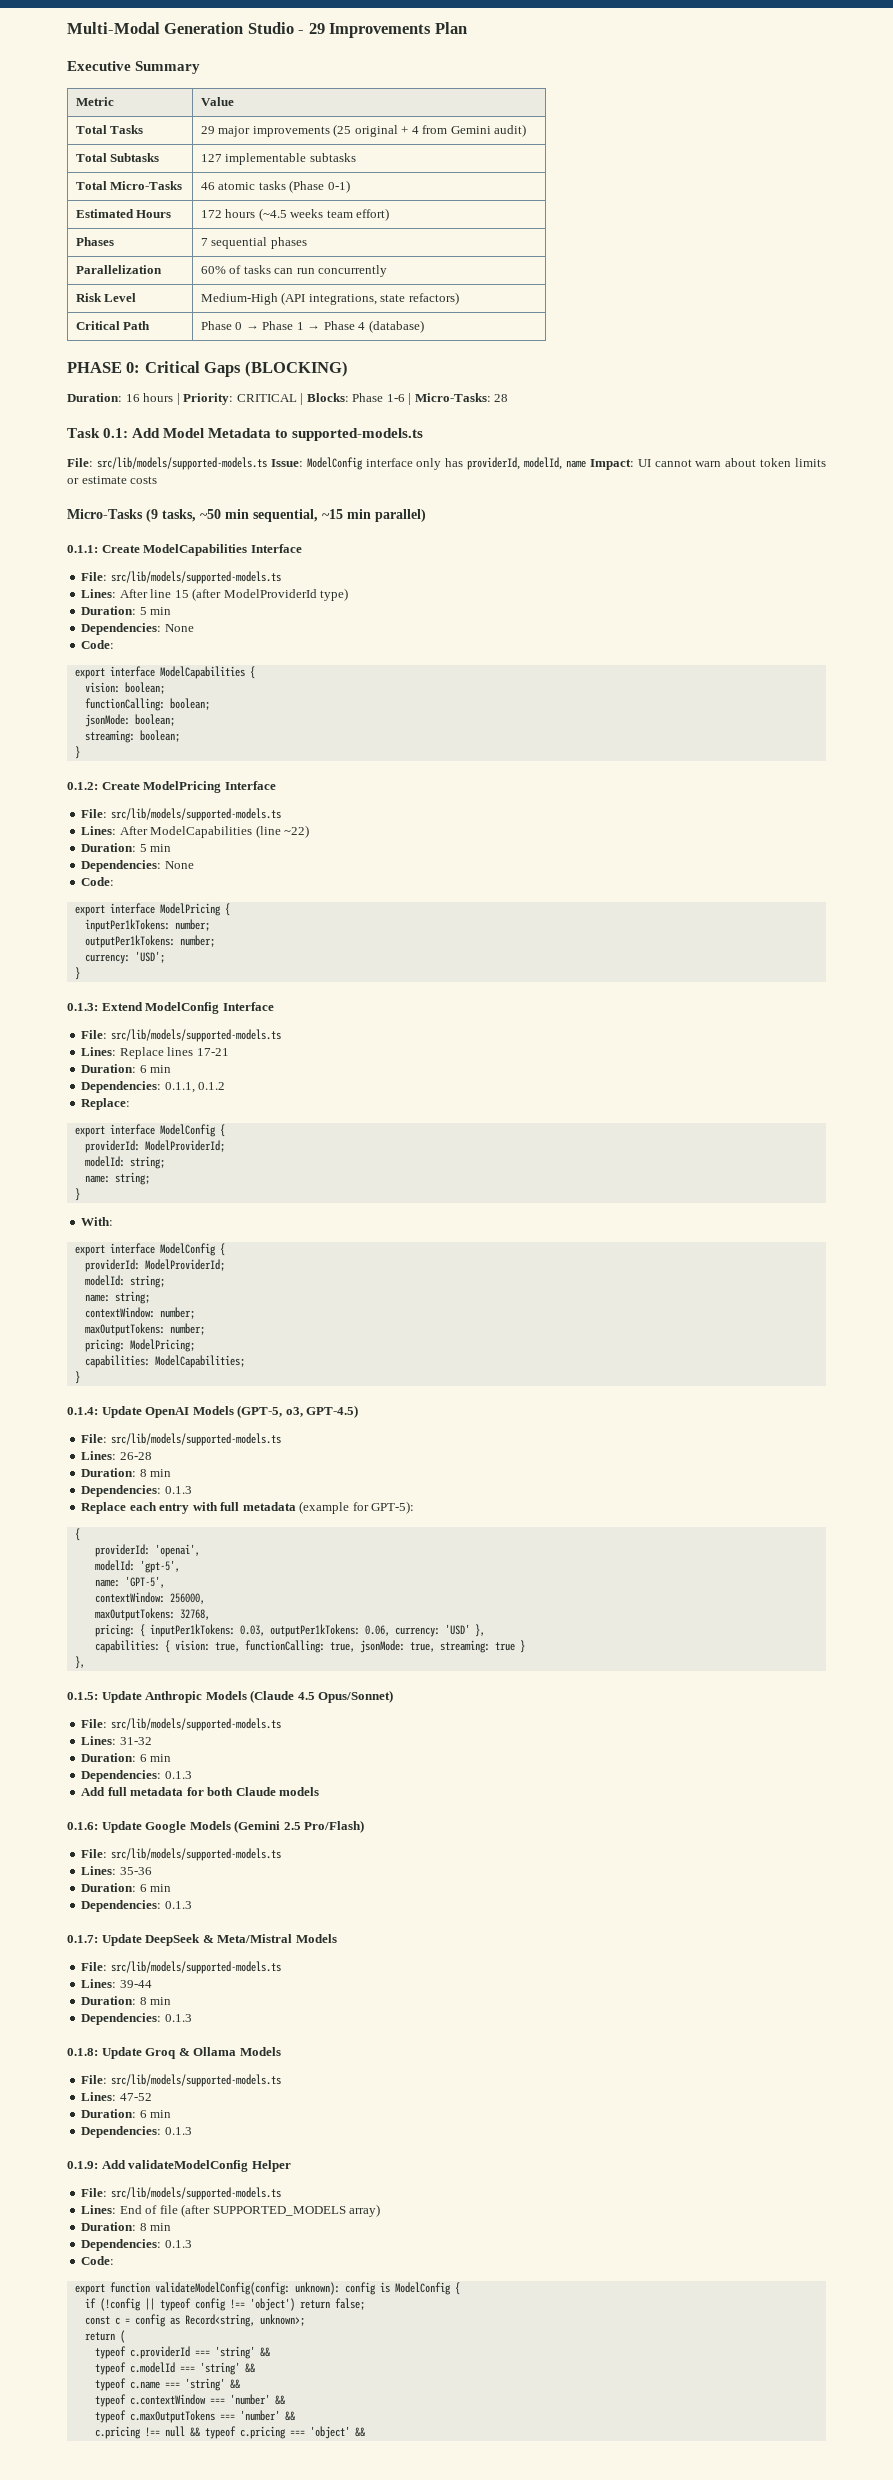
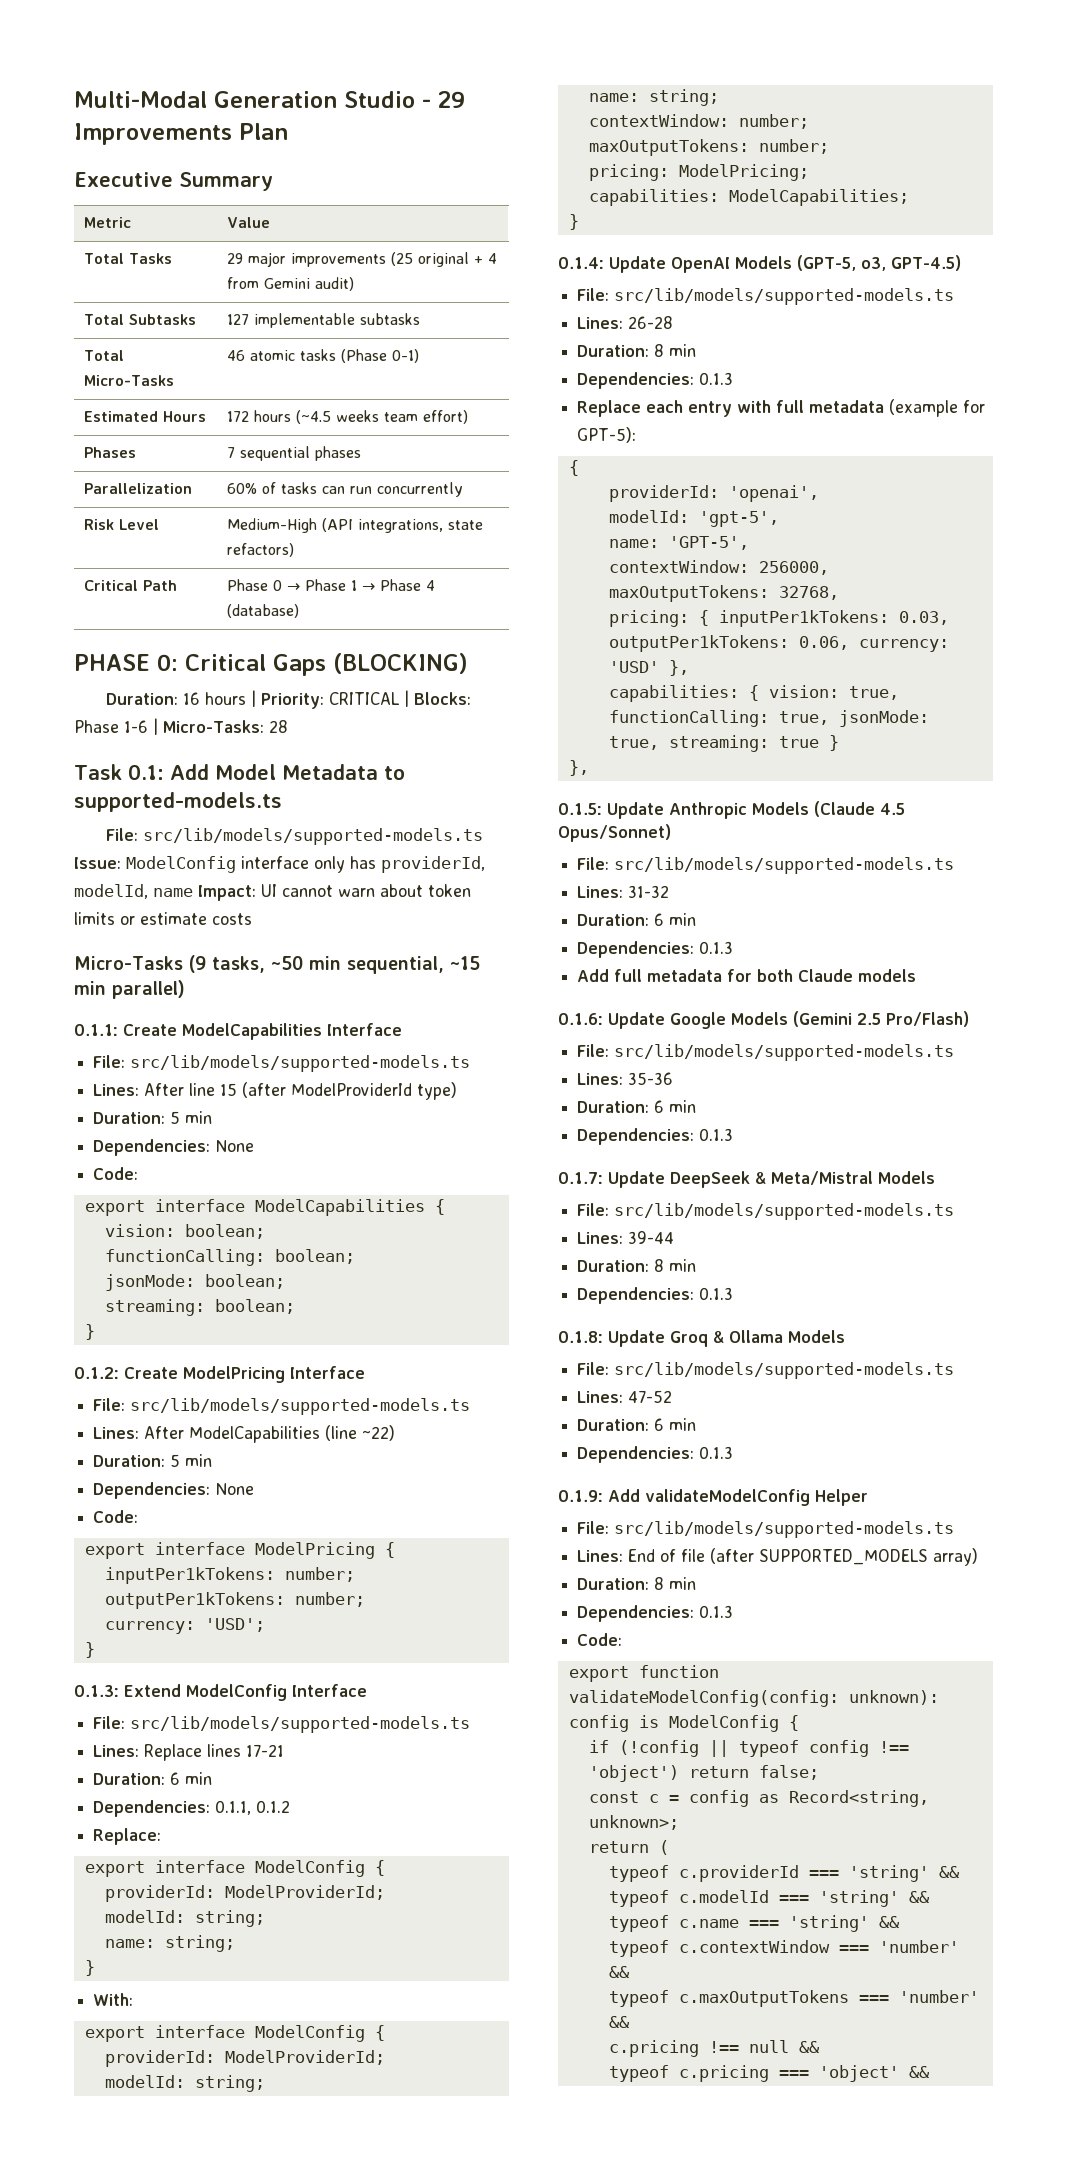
- c.pricing !== null && typeof c.pricing === 'object' &&
+ c.pricing !== null &&
+ typeof c.pricing === 'object' &&

